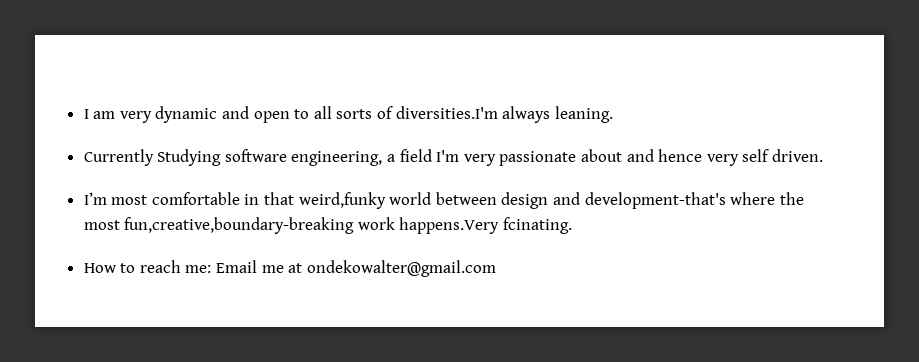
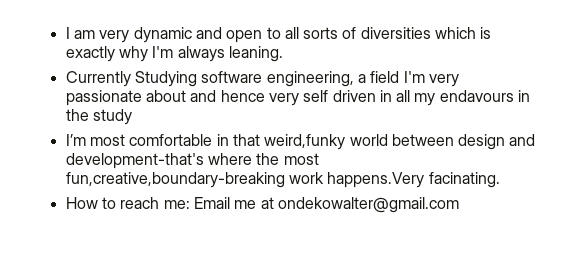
- I am very dynamic and open to all sorts of diversities.I'm always leaning.
+ I am very dynamic and open to all sorts of diversities which is exactly why I'm always leaning.
- Currently Studying software engineering, a field I'm very passionate about and hence very self driven.
+ Currently Studying software engineering, a field I'm very passionate about and hence very self driven in all my endavours in the study
- I’m most comfortable in that weird,funky world between design and development-that's where the most fun,creative,boundary-breaking work happens.Very fcinating.
+ I’m most comfortable in that weird,funky world between design and development-that's where the most fun,creative,boundary-breaking work happens.Very facinating.

